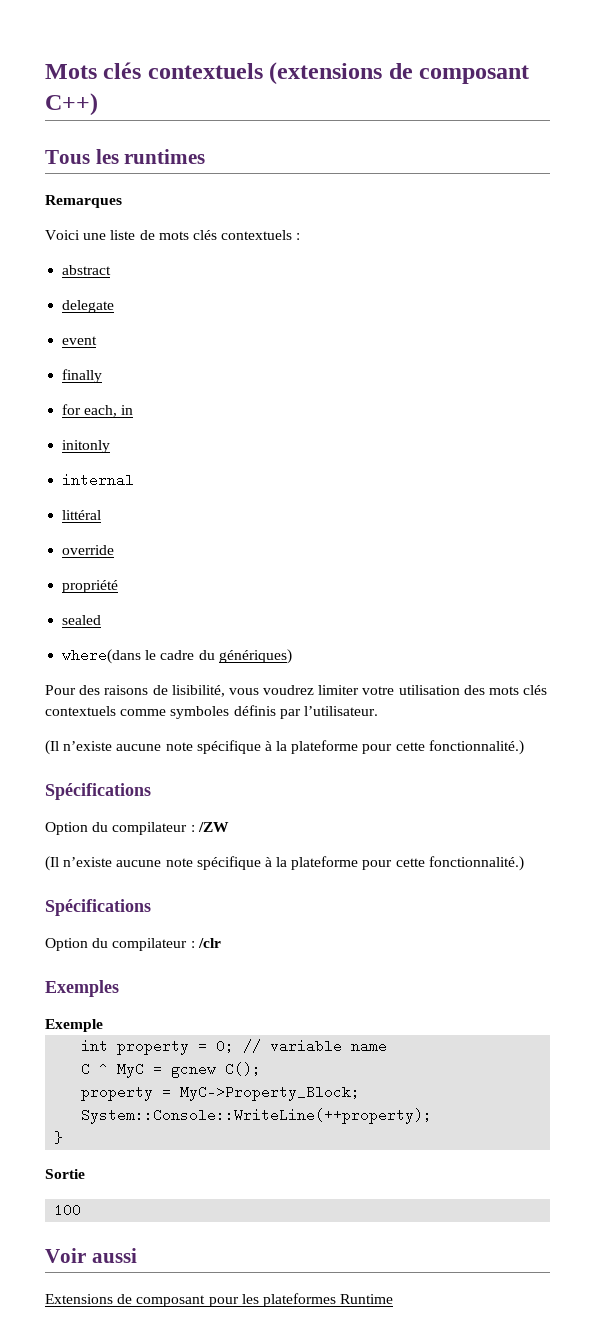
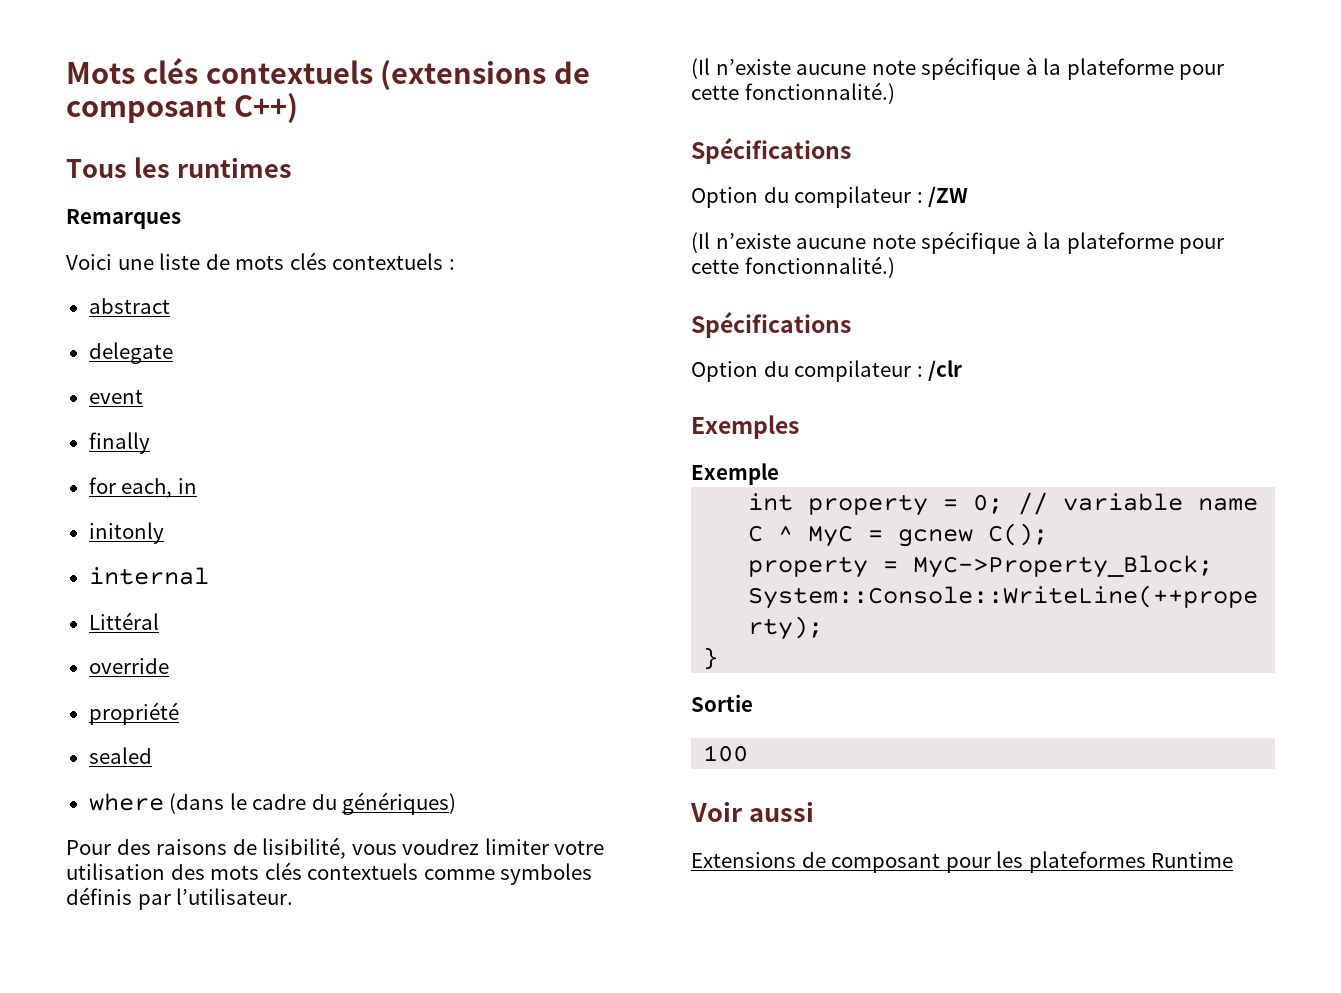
- littéral
+ Littéral
- where(dans le cadre du génériques)
+ where (dans le cadre du génériques)

